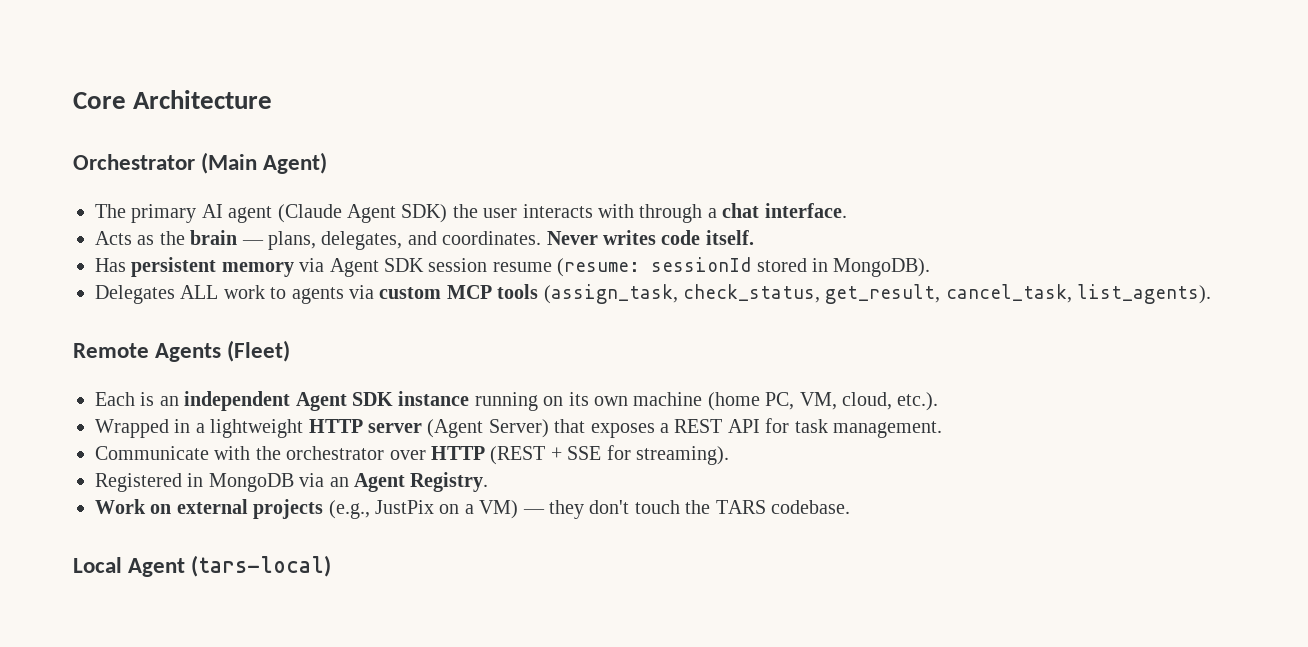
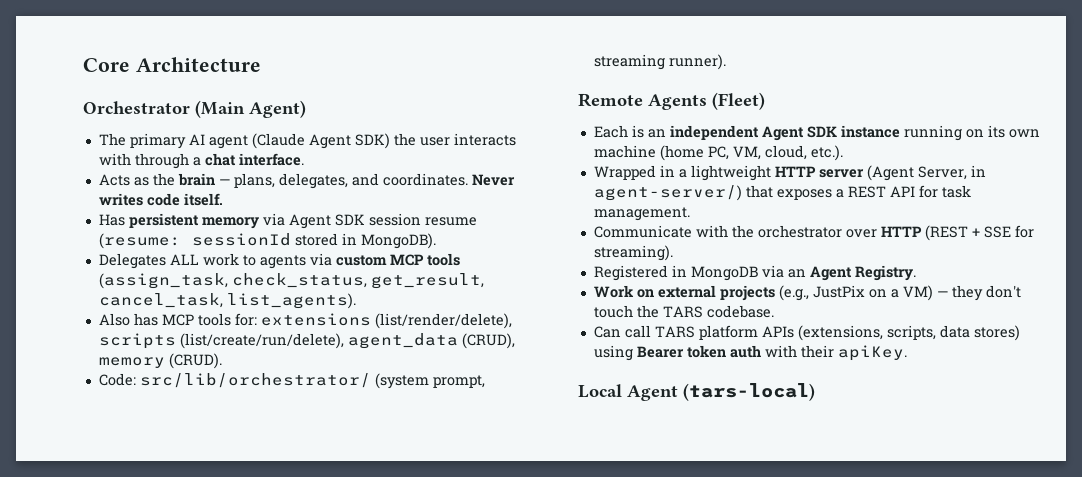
+ Also has MCP tools for: extensions (list/render/delete), scripts (list/create/run/delete), agent_data (CRUD), memory (CRUD).
+ Code: src/lib/orchestrator/ (system prompt, streaming runner).
- Wrapped in a lightweight HTTP server (Agent Server) that exposes a REST API for task management.
+ Wrapped in a lightweight HTTP server (Agent Server, in agent-server/) that exposes a REST API for task management.
+ Can call TARS platform APIs (extensions, scripts, data stores) using Bearer token auth with their apiKey.

